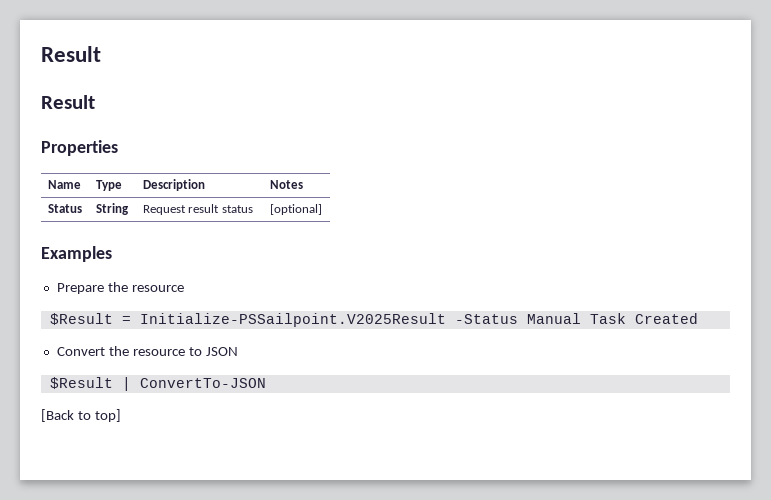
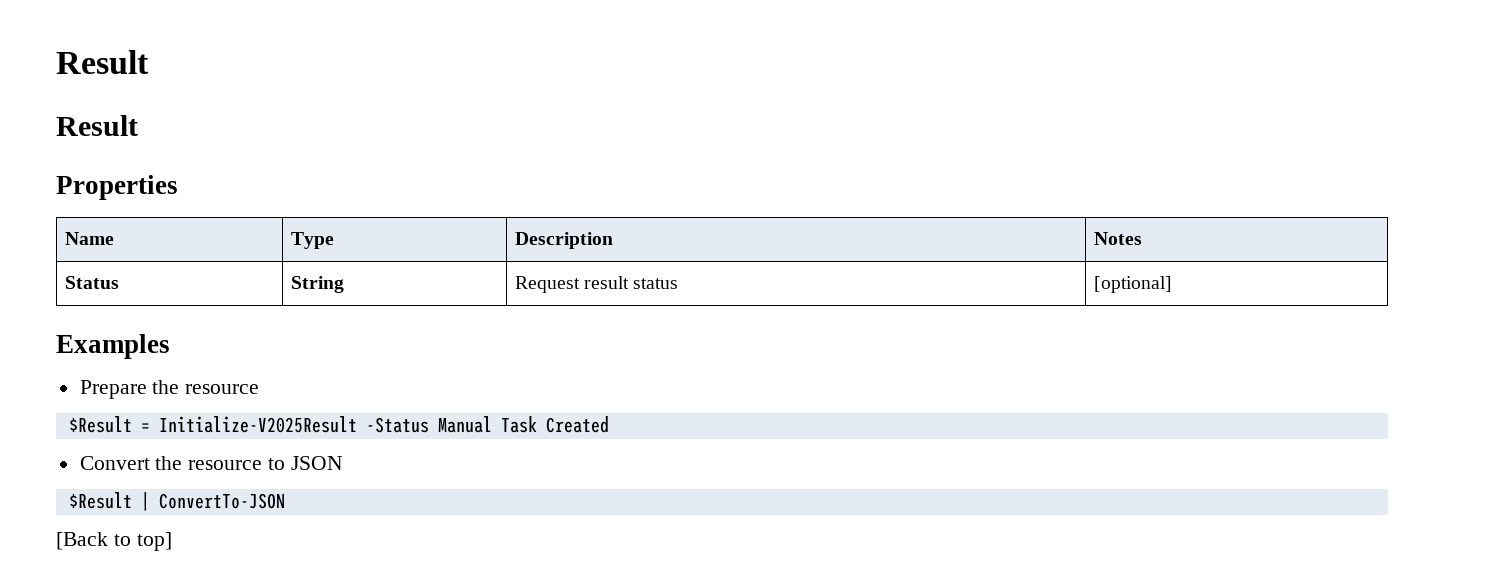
- $Result = Initialize-PSSailpoint.V2025Result -Status Manual Task Created
+ $Result = Initialize-V2025Result -Status Manual Task Created

